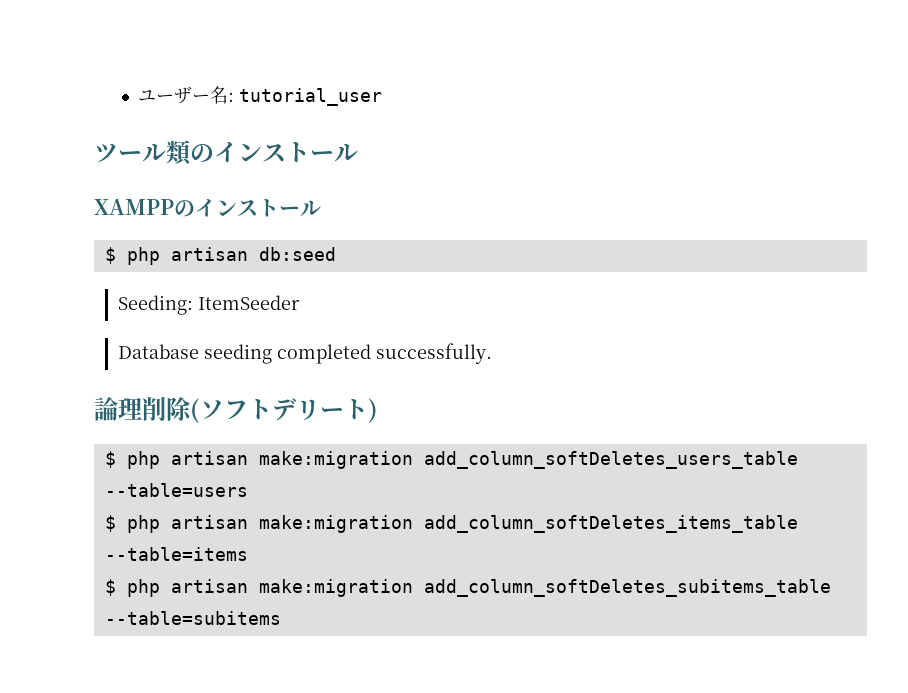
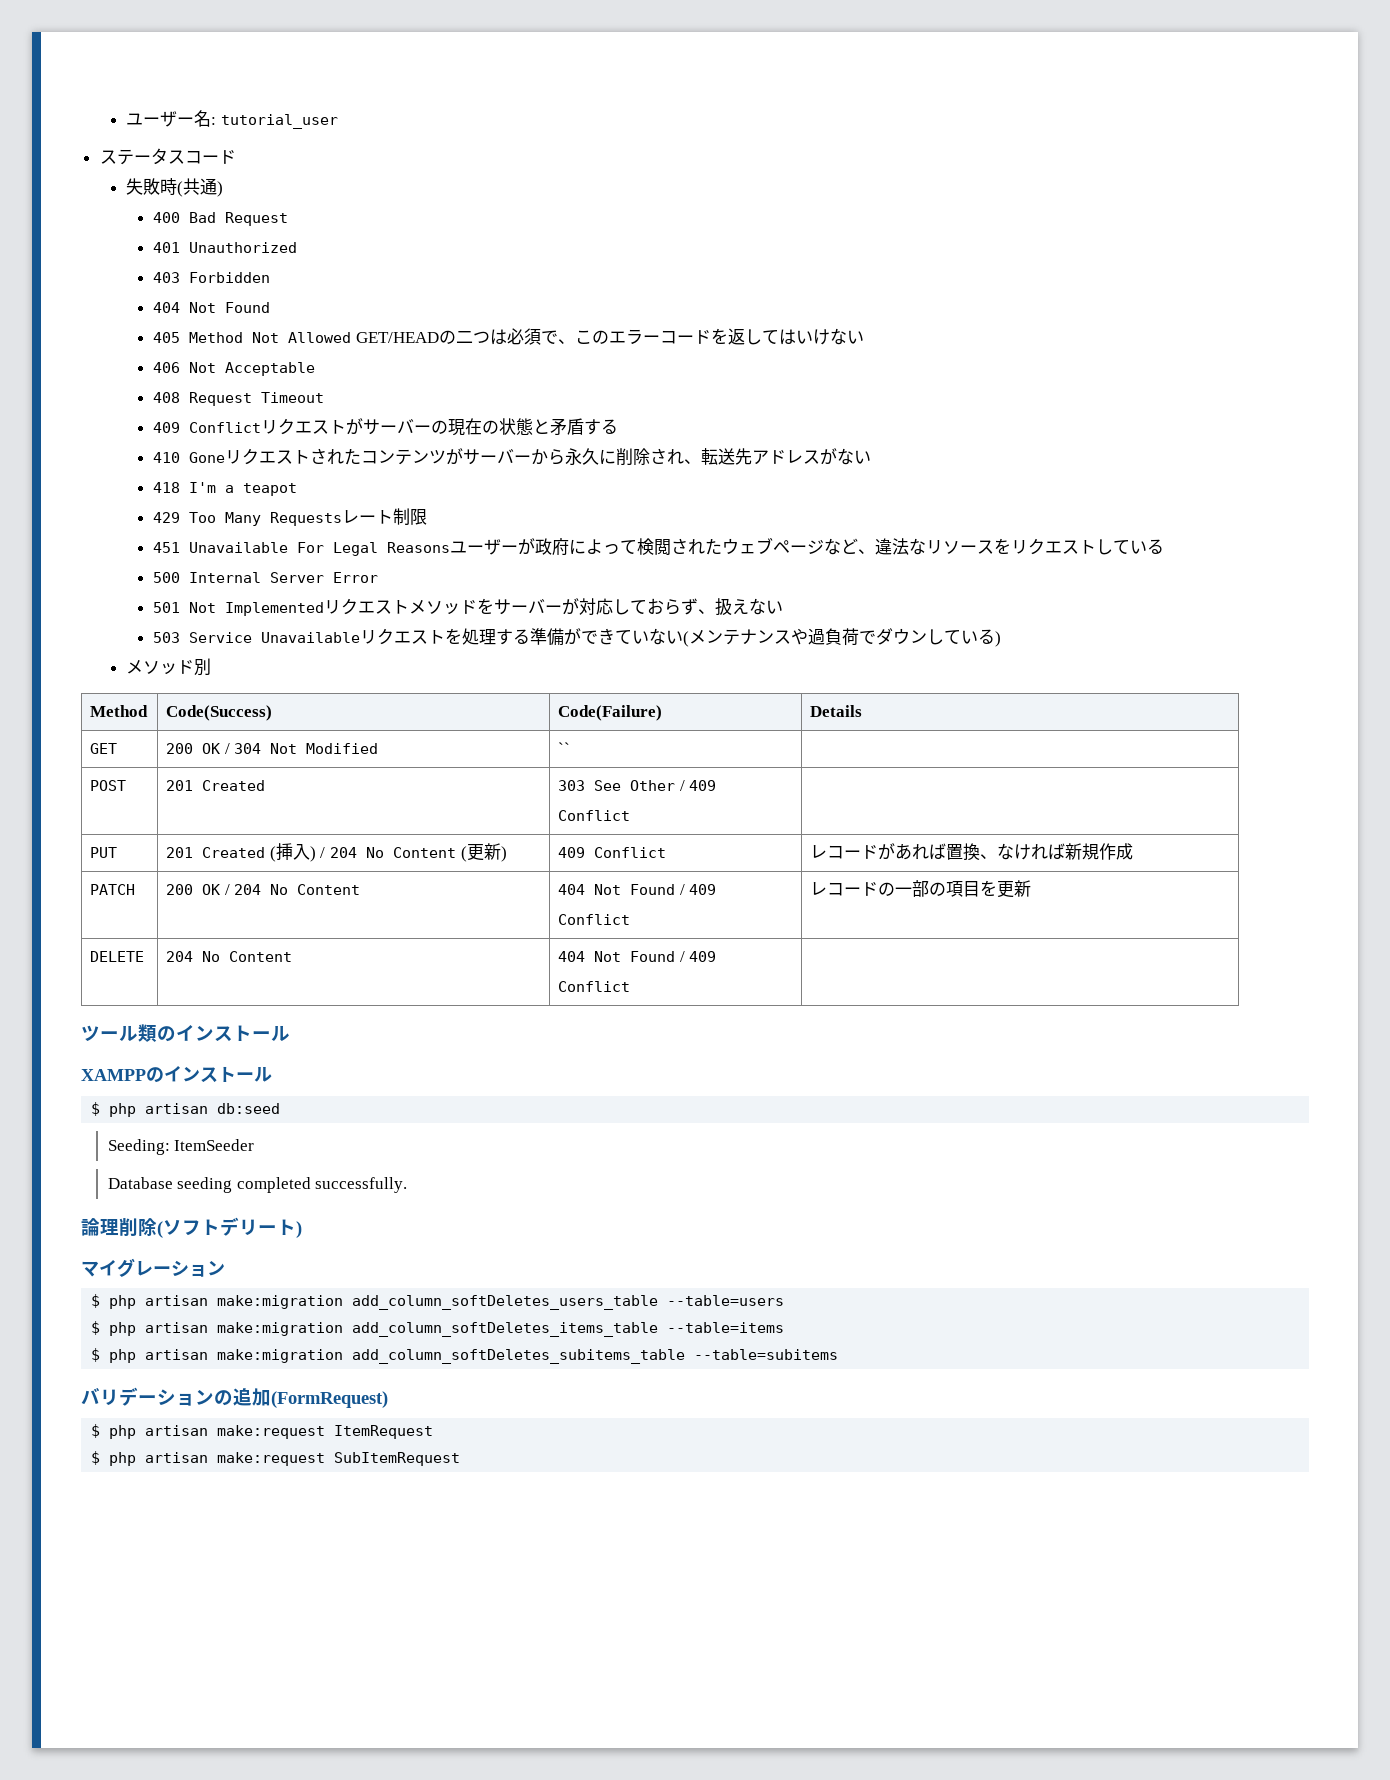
+ ステータスコード
+ 失敗時(共通)
+ 400 Bad Request
+ 401 Unauthorized
+ 403 Forbidden
+ 404 Not Found
+ 405 Method Not Allowed GET/HEADの二つは必須で、このエラーコードを返してはいけない
+ 406 Not Acceptable
+ 408 Request Timeout
+ 409 Conflictリクエストがサーバーの現在の状態と矛盾する
+ 410 Goneリクエストされたコンテンツがサーバーから永久に削除され、転送先アドレスがない
+ 418 I'm a teapot
+ 429 Too Many Requestsレート制限
+ 451 Unavailable For Legal Reasonsユーザーが政府によって検閲されたウェブページなど、違法なリソースをリクエストしている
+ 500 Internal Server Error
+ 501 Not Implementedリクエストメソッドをサーバーが対応しておらず、扱えない
+ 503 Service Unavailableリクエストを処理する準備ができていない(メンテナンスや過負荷でダウンしている)
+ メソッド別
+ Method | Code(Success) | Code(Failure) | Details
+ GET | 200 OK / 304 Not Modified | `` |
+ POST | 201 Created | 303 See Other / 409 Conflict |
+ PUT | 201 Created (挿入) / 204 No Content (更新) | 409 Conflict | レコードがあれば置換、なければ新規作成
+ PATCH | 200 OK / 204 No Content | 404 Not Found / 409 Conflict | レコードの一部の項目を更新
+ DELETE | 204 No Content | 404 Not Found / 409 Conflict |
+ マイグレーション
+ バリデーションの追加(FormRequest)
+ $ php artisan make:request ItemRequest
+ $ php artisan make:request SubItemRequest

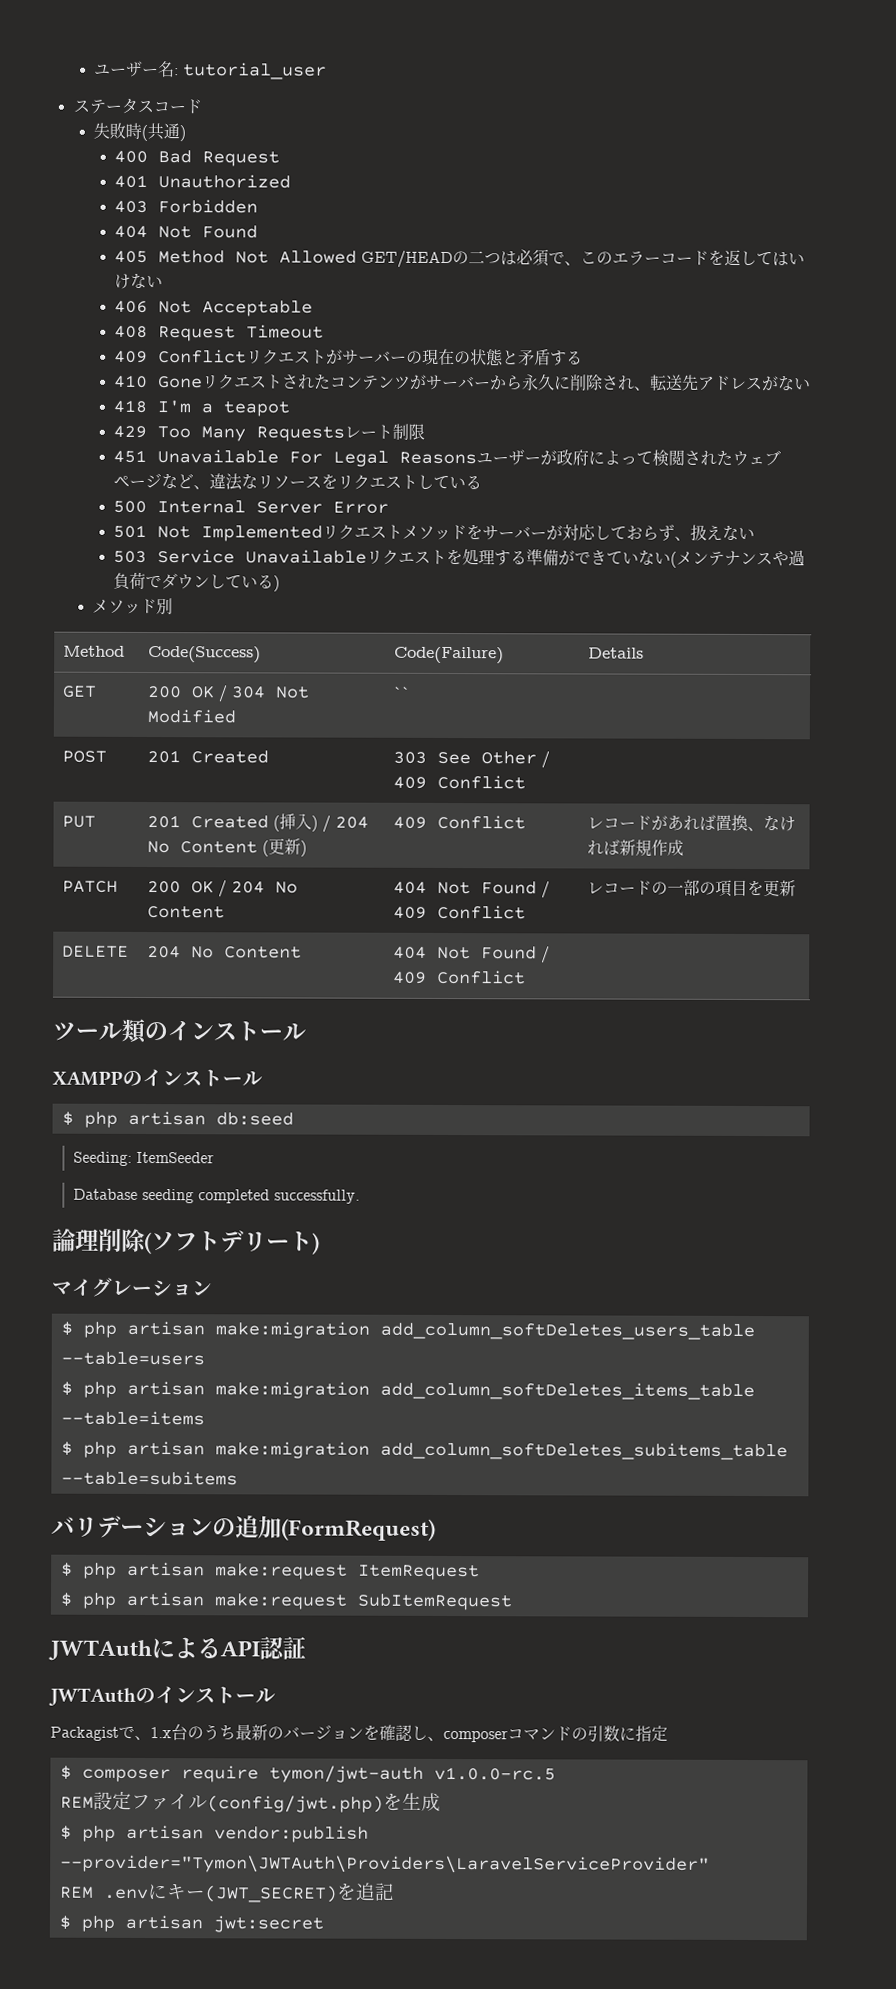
+ JWTAuthによるAPI認証
+ JWTAuthのインストール
+ Packagistで、1.x台のうち最新のバージョンを確認し、composerコマンドの引数に指定
+ $ composer require tymon/jwt-auth v1.0.0-rc.5
+ REM設定ファイル(config/jwt.php)を生成
+ $ php artisan vendor:publish --provider="Tymon\JWTAuth\Providers\LaravelServiceProvider"
+ REM .envにキー(JWT_SECRET)を追記
+ $ php artisan jwt:secret

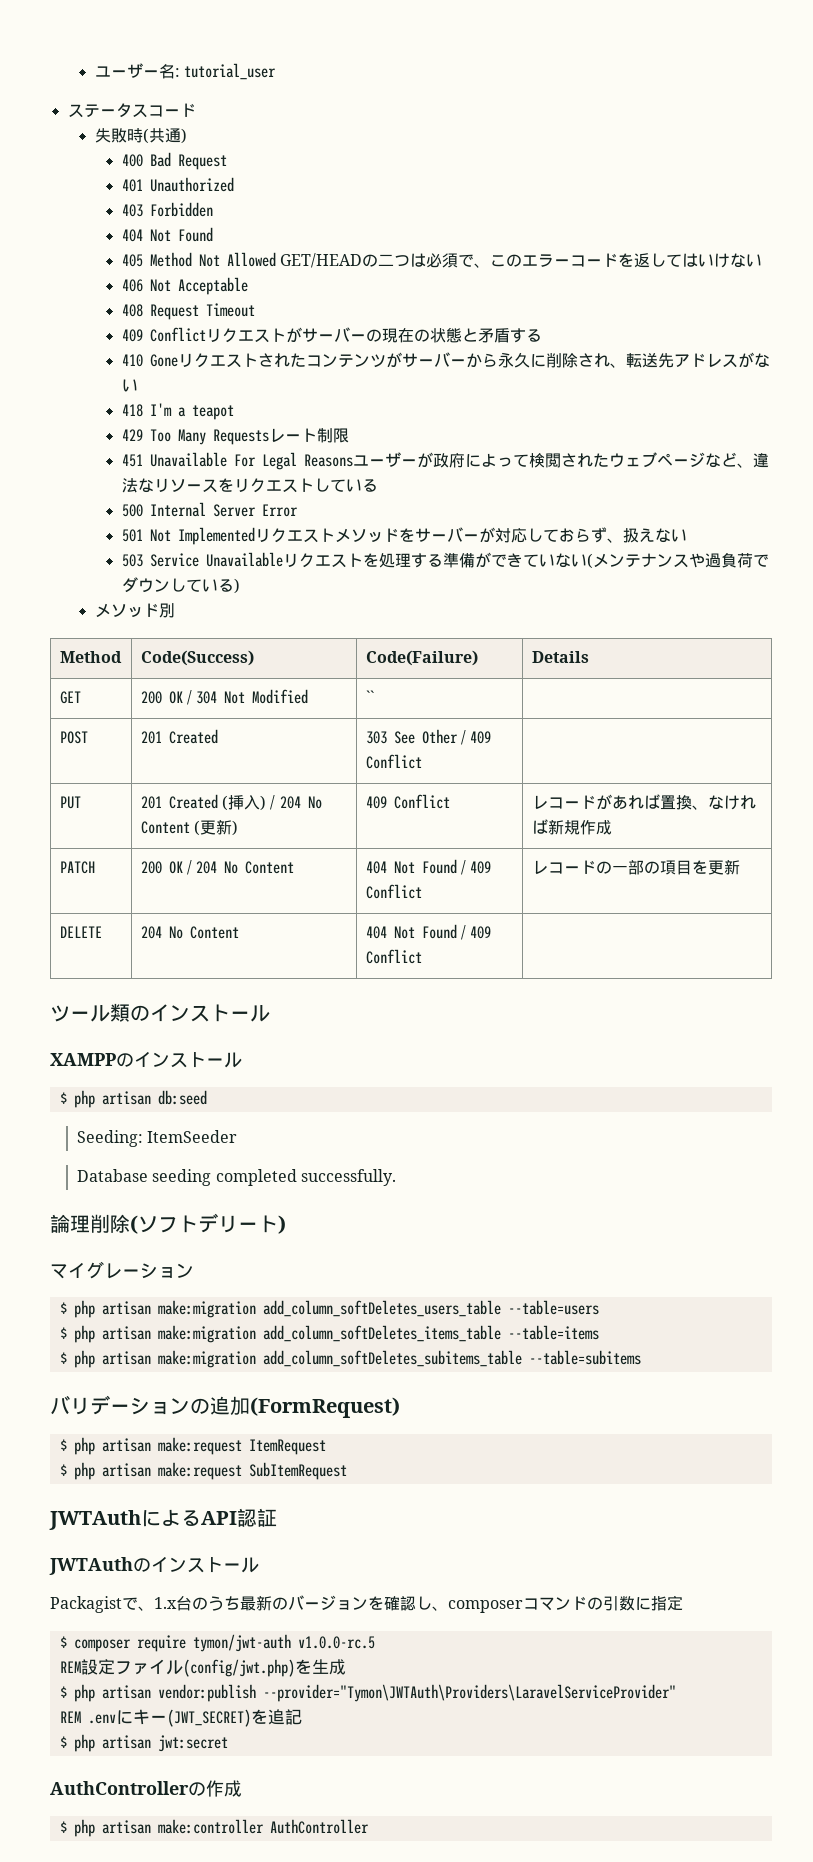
+ AuthControllerの作成
+ $ php artisan make:controller AuthController

